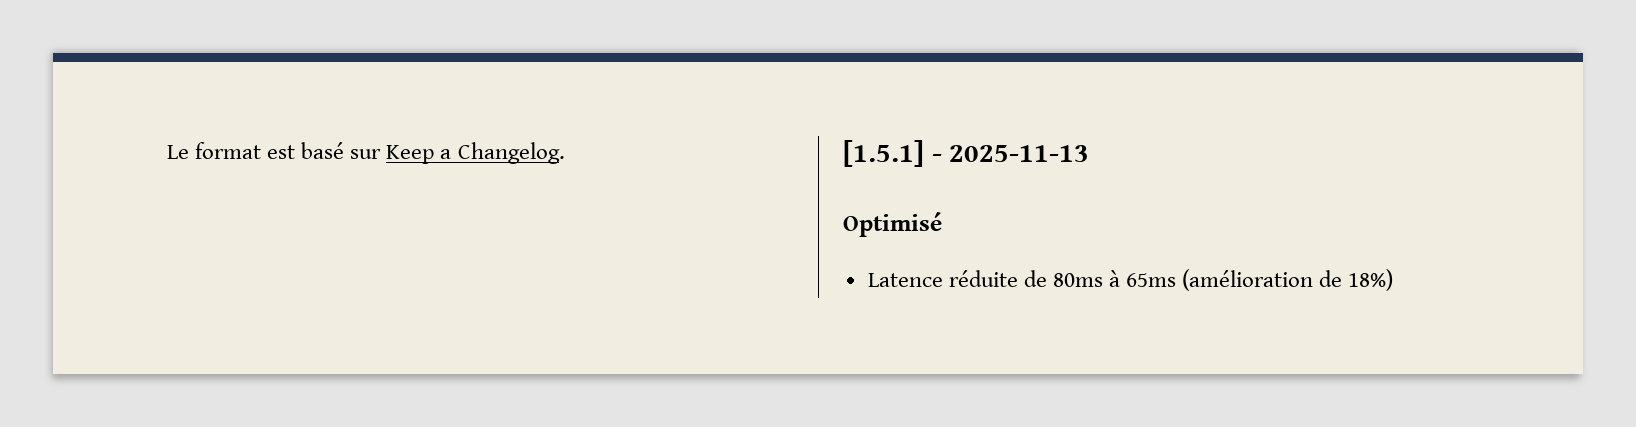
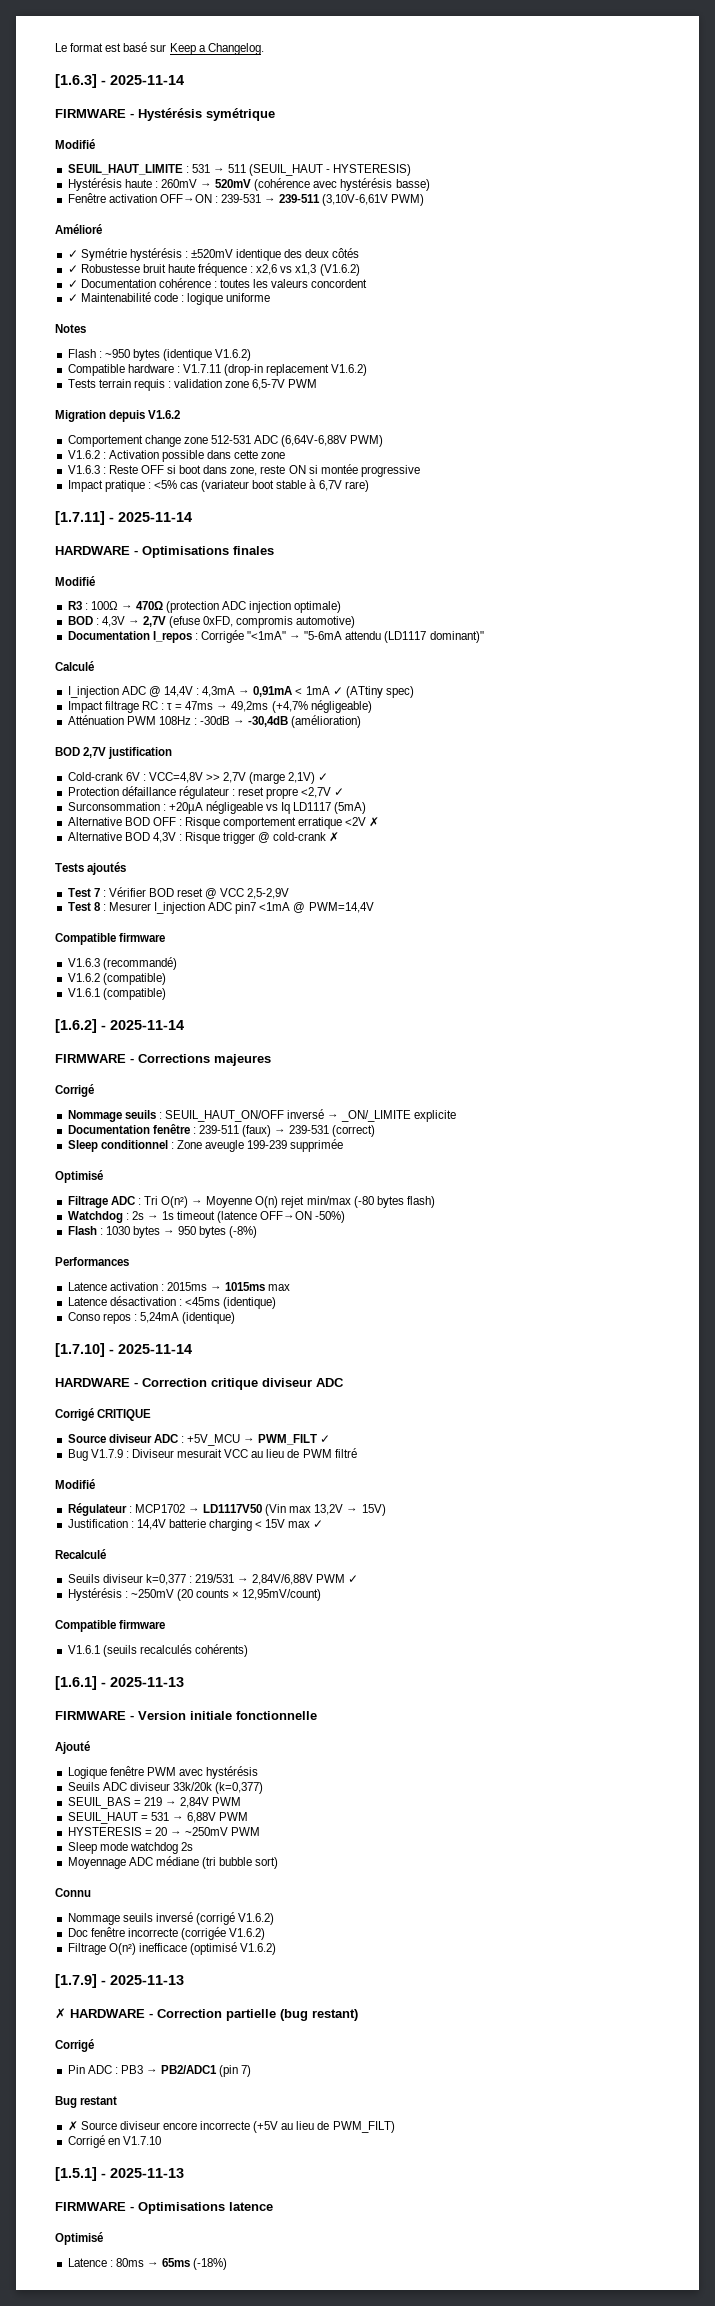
+ [1.6.3] - 2025-11-14
+ FIRMWARE - Hystérésis symétrique
+ Modifié
+ SEUIL_HAUT_LIMITE : 531 → 511 (SEUIL_HAUT - HYSTERESIS)
+ Hystérésis haute : 260mV → 520mV (cohérence avec hystérésis basse)
+ Fenêtre activation OFF→ON : 239-531 → 239-511 (3,10V-6,61V PWM)
+ Amélioré
+ ✓ Symétrie hystérésis : ±520mV identique des deux côtés
+ ✓ Robustesse bruit haute fréquence : x2,6 vs x1,3 (V1.6.2)
+ ✓ Documentation cohérence : toutes les valeurs concordent
+ ✓ Maintenabilité code : logique uniforme
+ Notes
+ Flash : ~950 bytes (identique V1.6.2)
+ Compatible hardware : V1.7.11 (drop-in replacement V1.6.2)
+ Tests terrain requis : validation zone 6,5-7V PWM
+ Migration depuis V1.6.2
+ Comportement change zone 512-531 ADC (6,64V-6,88V PWM)
+ V1.6.2 : Activation possible dans cette zone
+ V1.6.3 : Reste OFF si boot dans zone, reste ON si montée progressive
+ Impact pratique : <5% cas (variateur boot stable à 6,7V rare)
+ [1.7.11] - 2025-11-14
+ HARDWARE - Optimisations finales
+ Modifié
+ R3 : 100Ω → 470Ω (protection ADC injection optimale)
+ BOD : 4,3V → 2,7V (efuse 0xFD, compromis automotive)
+ Documentation I_repos : Corrigée "<1mA" → "5-6mA attendu (LD1117 dominant)"
+ Calculé
+ I_injection ADC @ 14,4V : 4,3mA → 0,91mA < 1mA ✓ (ATtiny spec)
+ Impact filtrage RC : τ = 47ms → 49,2ms (+4,7% négligeable)
+ Atténuation PWM 108Hz : -30dB → -30,4dB (amélioration)
+ BOD 2,7V justification
+ Cold-crank 6V : VCC=4,8V >> 2,7V (marge 2,1V) ✓
+ Protection défaillance régulateur : reset propre <2,7V ✓
+ Surconsommation : +20µA négligeable vs Iq LD1117 (5mA)
+ Alternative BOD OFF : Risque comportement erratique <2V ✗
+ Alternative BOD 4,3V : Risque trigger @ cold-crank ✗
+ Tests ajoutés
+ Test 7 : Vérifier BOD reset @ VCC 2,5-2,9V
+ Test 8 : Mesurer I_injection ADC pin7 <1mA @ PWM=14,4V
+ Compatible firmware
+ V1.6.3 (recommandé)
+ V1.6.2 (compatible)
+ V1.6.1 (compatible)
+ [1.6.2] - 2025-11-14
+ FIRMWARE - Corrections majeures
+ Corrigé
+ Nommage seuils : SEUIL_HAUT_ON/OFF inversé → _ON/_LIMITE explicite
+ Documentation fenêtre : 239-511 (faux) → 239-531 (correct)
+ Sleep conditionnel : Zone aveugle 199-239 supprimée
+ Optimisé
+ Filtrage ADC : Tri O(n²) → Moyenne O(n) rejet min/max (-80 bytes flash)
+ Watchdog : 2s → 1s timeout (latence OFF→ON -50%)
+ Flash : 1030 bytes → 950 bytes (-8%)
+ Performances
+ Latence activation : 2015ms → 1015ms max
+ Latence désactivation : <45ms (identique)
+ Conso repos : 5,24mA (identique)
+ [1.7.10] - 2025-11-14
+ HARDWARE - Correction critique diviseur ADC
+ Corrigé CRITIQUE
+ Source diviseur ADC : +5V_MCU → PWM_FILT ✓
+ Bug V1.7.9 : Diviseur mesurait VCC au lieu de PWM filtré
+ Modifié
+ Régulateur : MCP1702 → LD1117V50 (Vin max 13,2V → 15V)
+ Justification : 14,4V batterie charging < 15V max ✓
+ Recalculé
+ Seuils diviseur k=0,377 : 219/531 → 2,84V/6,88V PWM ✓
+ Hystérésis : ~250mV (20 counts × 12,95mV/count)
+ Compatible firmware
+ V1.6.1 (seuils recalculés cohérents)
+ [1.6.1] - 2025-11-13
+ FIRMWARE - Version initiale fonctionnelle
+ Ajouté
+ Logique fenêtre PWM avec hystérésis
+ Seuils ADC diviseur 33k/20k (k=0,377)
+ SEUIL_BAS = 219 → 2,84V PWM
+ SEUIL_HAUT = 531 → 6,88V PWM
+ HYSTERESIS = 20 → ~250mV PWM
+ Sleep mode watchdog 2s
+ Moyennage ADC médiane (tri bubble sort)
+ Connu
+ Nommage seuils inversé (corrigé V1.6.2)
+ Doc fenêtre incorrecte (corrigée V1.6.2)
+ Filtrage O(n²) inefficace (optimisé V1.6.2)
+ [1.7.9] - 2025-11-13
+ ✗ HARDWARE - Correction partielle (bug restant)
+ Corrigé
+ Pin ADC : PB3 → PB2/ADC1 (pin 7)
+ Bug restant
+ ✗ Source diviseur encore incorrecte (+5V au lieu de PWM_FILT)
+ Corrigé en V1.7.10
  [1.5.1] - 2025-11-13
+ FIRMWARE - Optimisations latence
  Optimisé
- Latence réduite de 80ms à 65ms (amélioration de 18%)
+ Latence : 80ms → 65ms (-18%)

